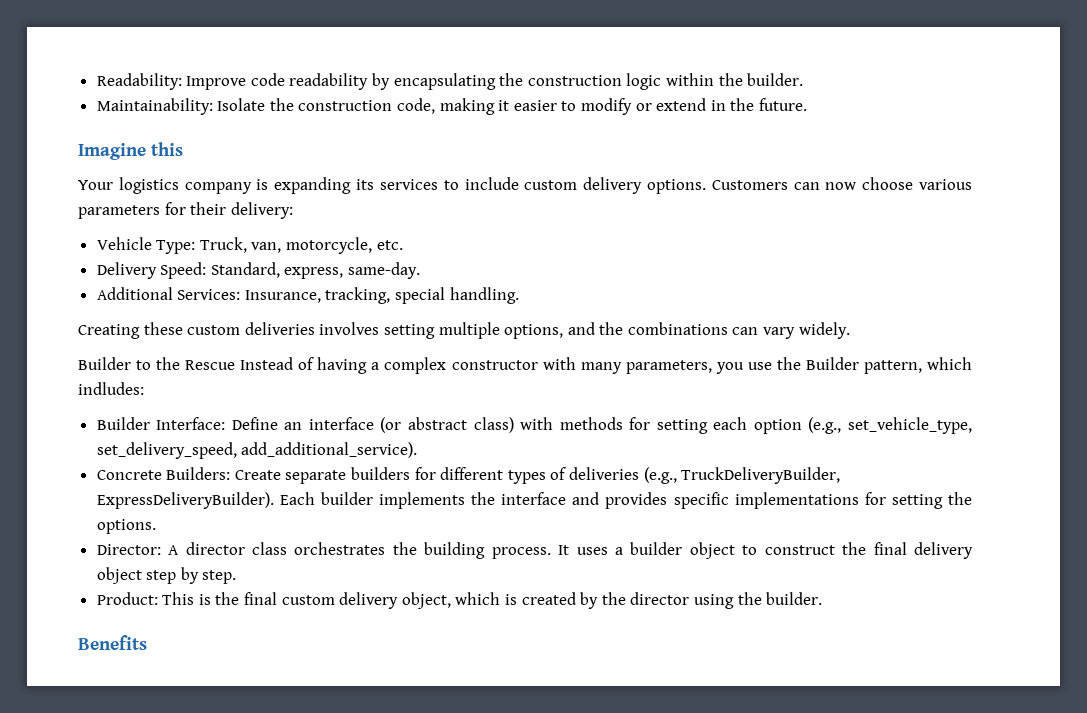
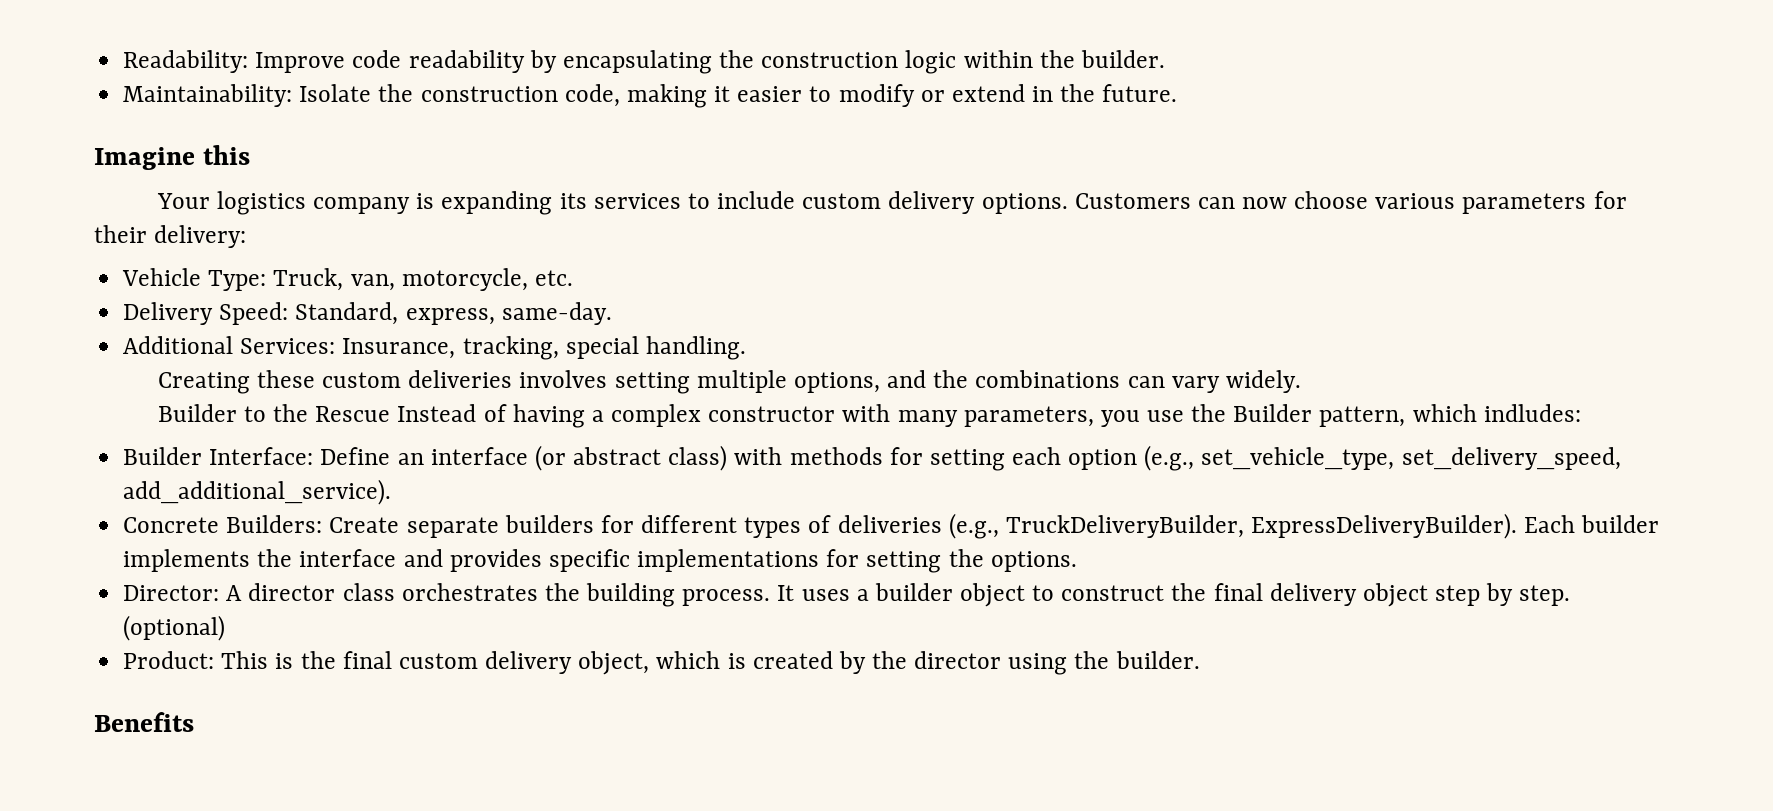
+ (optional)

